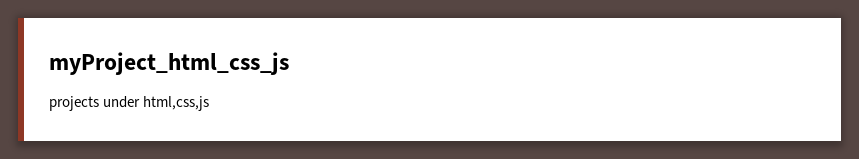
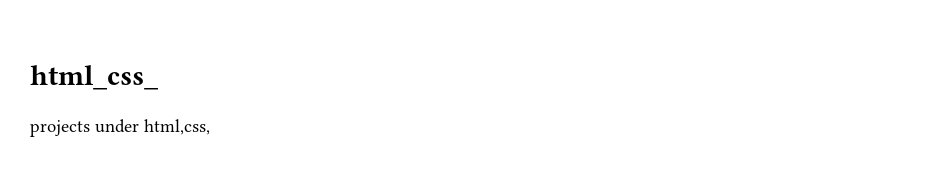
- myProject_html_css_js
+ html_css_
- projects under html,css,js
+ projects under html,css,

